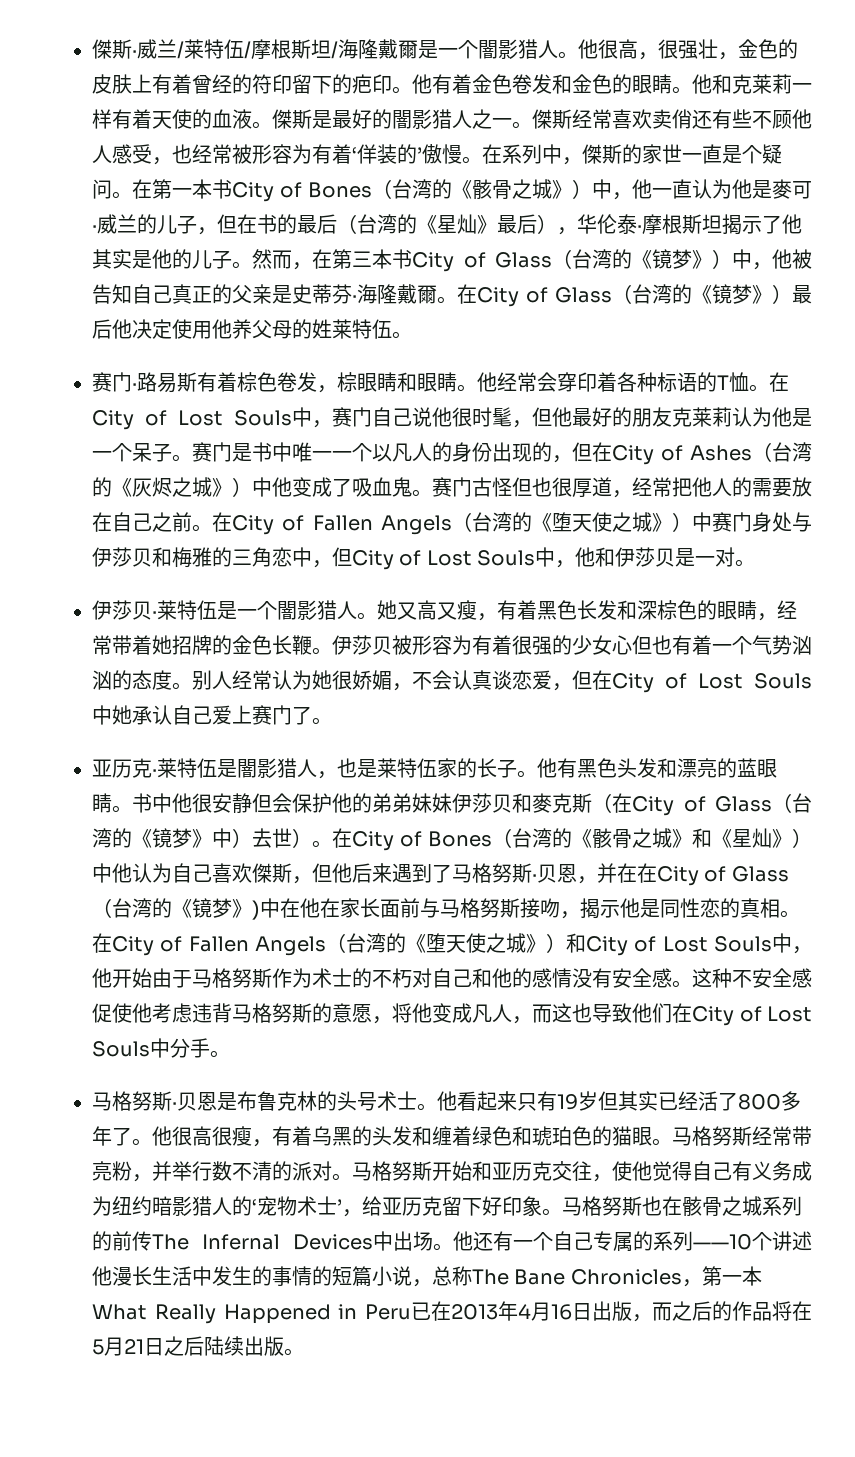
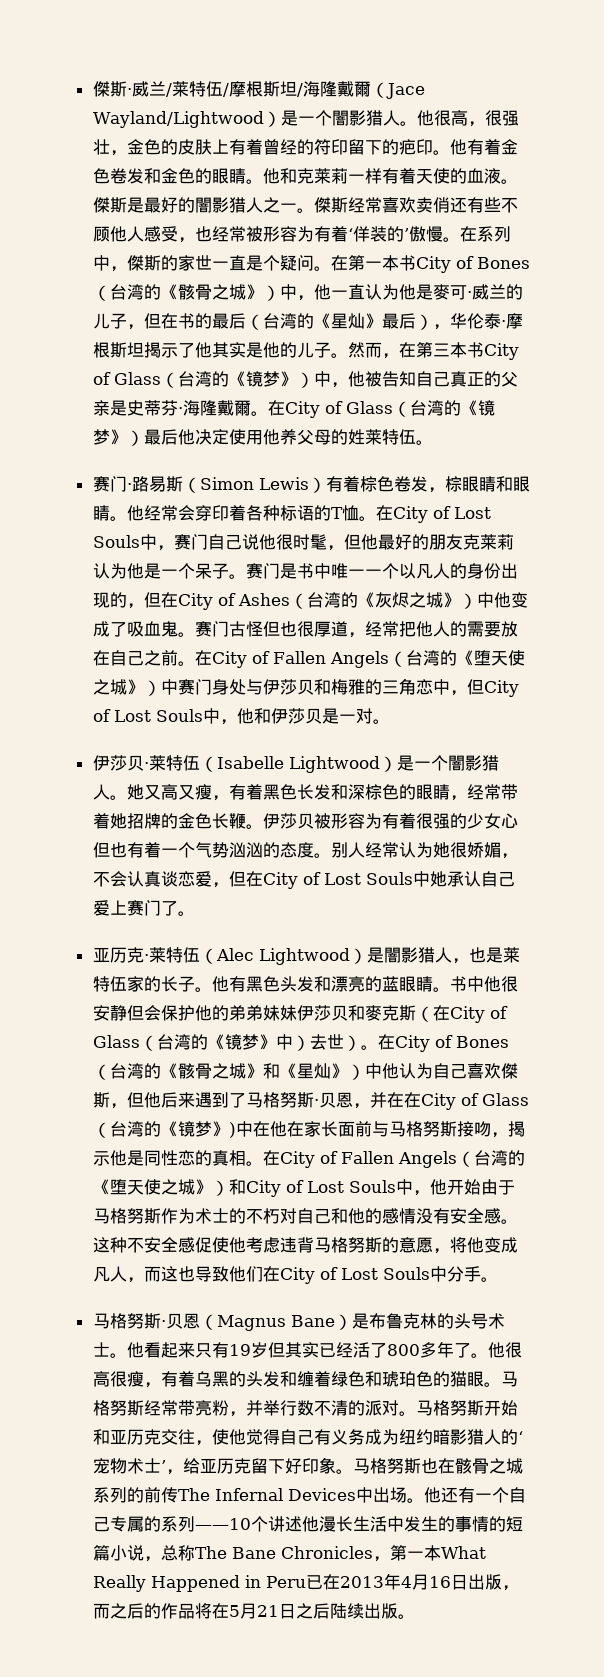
- 傑斯·威兰/莱特伍/摩根斯坦/海隆戴爾是一个闇影猎人。
+ 傑斯·威兰/莱特伍/摩根斯坦/海隆戴爾（Jace Wayland/Lightwood）是一个闇影猎人。
- 赛门·路易斯有着棕色卷发，棕眼睛和眼睛。
+ 赛门·路易斯（Simon Lewis）有着棕色卷发，棕眼睛和眼睛。
- 伊莎贝·莱特伍是一个闇影猎人。
+ 伊莎贝·莱特伍（Isabelle Lightwood）是一个闇影猎人。
- 亚历克·莱特伍是闇影猎人，也是莱特伍家的长子。
+ 亚历克·莱特伍（Alec Lightwood）是闇影猎人，也是莱特伍家的长子。
- 马格努斯·贝恩是布鲁克林的头号术士。
+ 马格努斯·贝恩（Magnus Bane）是布鲁克林的头号术士。

